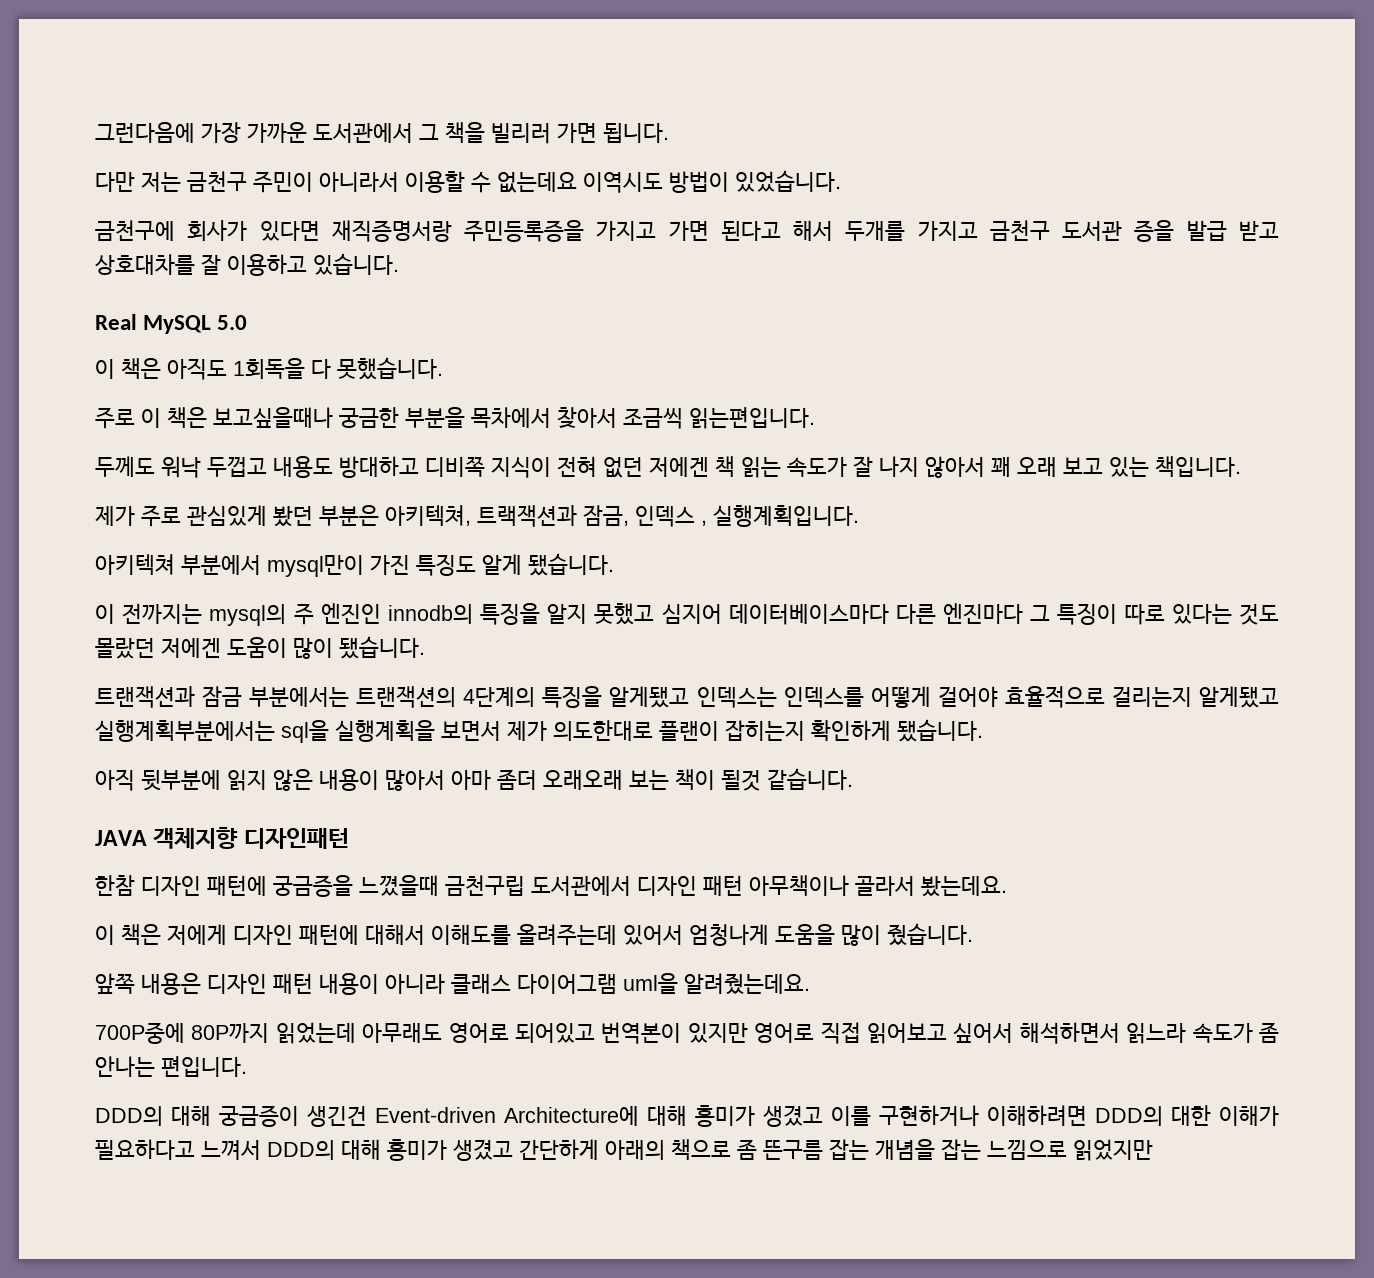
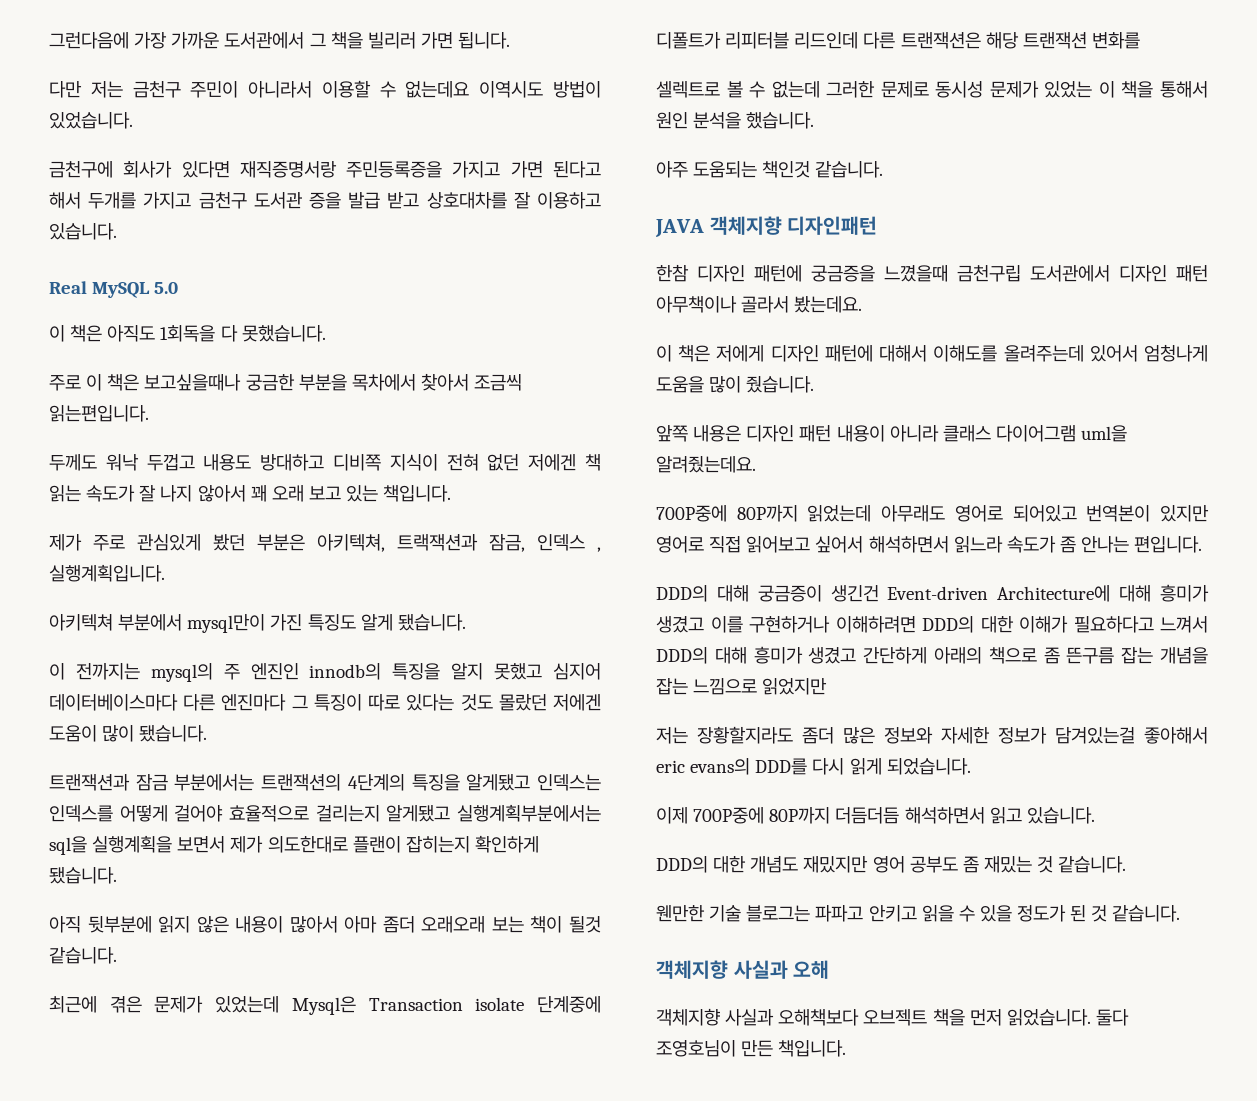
+ 최근에 겪은 문제가 있었는데 Mysql은 Transaction isolate 단계중에 디폴트가 리피터블 리드인데 다른 트랜잭션은 해당 트랜잭션 변화를
+ 셀렉트로 볼 수 없는데 그러한 문제로 동시성 문제가 있었는 이 책을 통해서 원인 분석을 했습니다.
+ 아주 도움되는 책인것 같습니다.
+ 저는 장황할지라도 좀더 많은 정보와 자세한 정보가 담겨있는걸 좋아해서 eric evans의 DDD를 다시 읽게 되었습니다.
+ 이제 700P중에 80P까지 더듬더듬 해석하면서 읽고 있습니다.
+ DDD의 대한 개념도 재밌지만 영어 공부도 좀 재밌는 것 같습니다.
+ 웬만한 기술 블로그는 파파고 안키고 읽을 수 있을 정도가 된 것 같습니다.
+ 객체지향 사실과 오해
+ 객체지향 사실과 오해책보다 오브젝트 책을 먼저 읽었습니다. 둘다 조영호님이 만든 책입니다.

